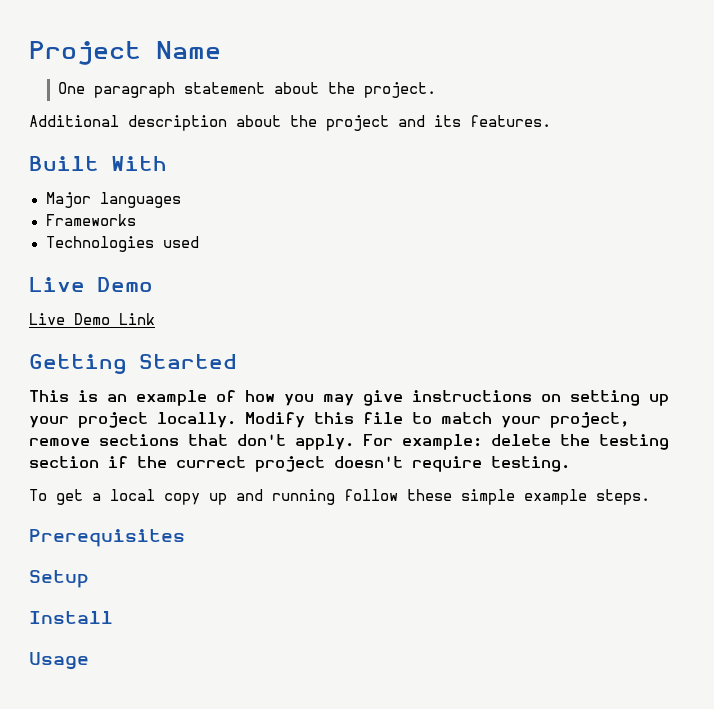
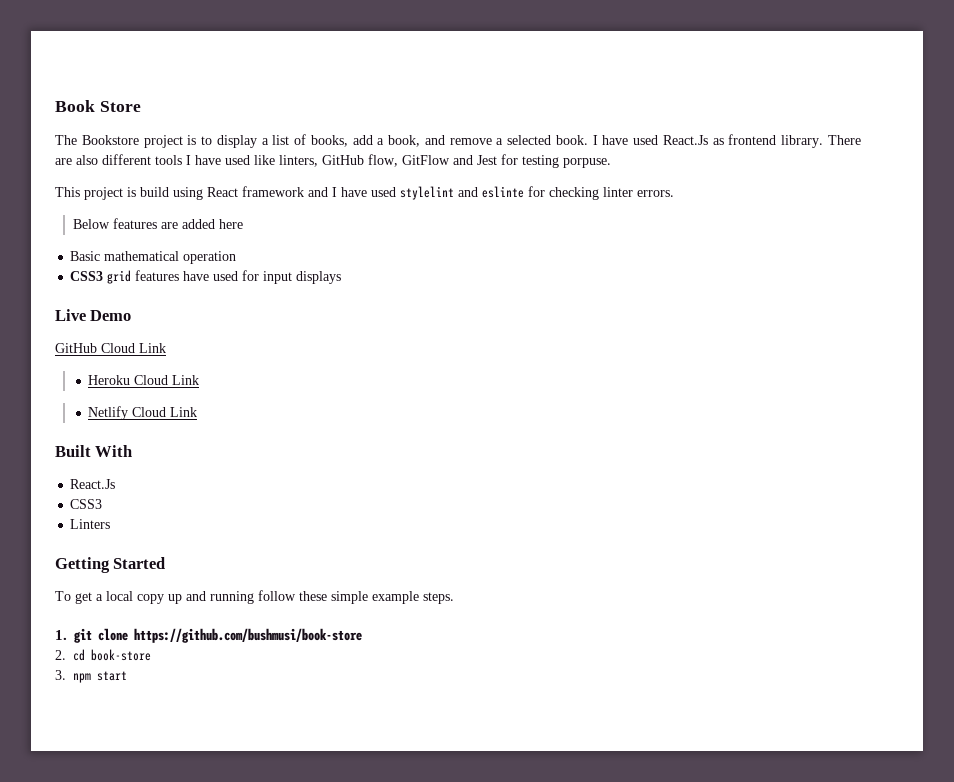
- Project Name
- One paragraph statement about the project.
- Additional description about the project and its features.
+ Book Store
+ The Bookstore project is to display a list of books, add a book, and remove a selected book. I have used React.Js as frontend library. There are also different tools I have used like linters, GitHub flow, GitFlow and Jest for testing porpuse.
+ This project is build using React framework and I have used stylelint and eslinte for checking linter errors.
+ Below features are added here
+ Basic mathematical operation
+ CSS3 grid features have used for input displays
+ Live Demo
+ GitHub Cloud Link
+ Heroku Cloud Link
+ Netlify Cloud Link
  Built With
- Major languages
- Frameworks
- Technologies used
- Live Demo
- Live Demo Link
+ React.Js
+ CSS3
+ Linters
  Getting Started
- This is an example of how you may give instructions on setting up your project locally. Modify this file to match your project, remove sections that don't apply. For example: delete the testing section if the currect project doesn't require testing.
- Prerequisites
- Setup
- Install
- Usage
+ 1. git clone https://github.com/bushmusi/book-store
+ 2. cd book-store
+ 3. npm start

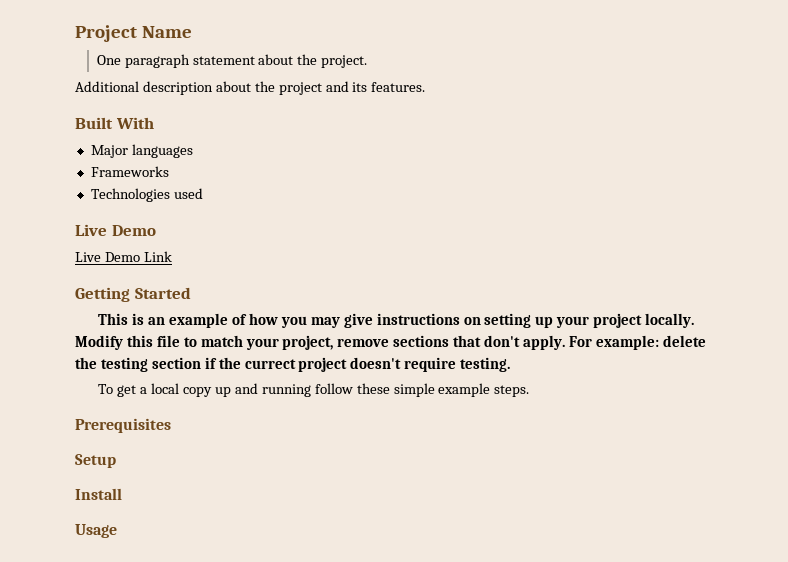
- Book Store
- The Bookstore project is to display a list of books, add a book, and remove a selected book. I have used React.Js as frontend library. There are also different tools I have used like linters, GitHub flow, GitFlow and Jest for testing porpuse.
- This project is build using React framework and I have used stylelint and eslinte for checking linter errors.
- Below features are added here
- Basic mathematical operation
- CSS3 grid features have used for input displays
+ Project Name
+ One paragraph statement about the project.
+ Additional description about the project and its features.
+ Built With
+ Major languages
+ Frameworks
+ Technologies used
- GitHub Cloud Link
- Heroku Cloud Link
- Netlify Cloud Link
- Built With
- React.Js
- CSS3
- Linters
+ Live Demo Link
  Getting Started
+ This is an example of how you may give instructions on setting up your project locally. Modify this file to match your project, remove sections that don't apply. For example: delete the testing section if the currect project doesn't require testing.
- 1. git clone https://github.com/bushmusi/book-store
- 2. cd book-store
- 3. npm start
+ Prerequisites
+ Setup
+ Install
+ Usage

